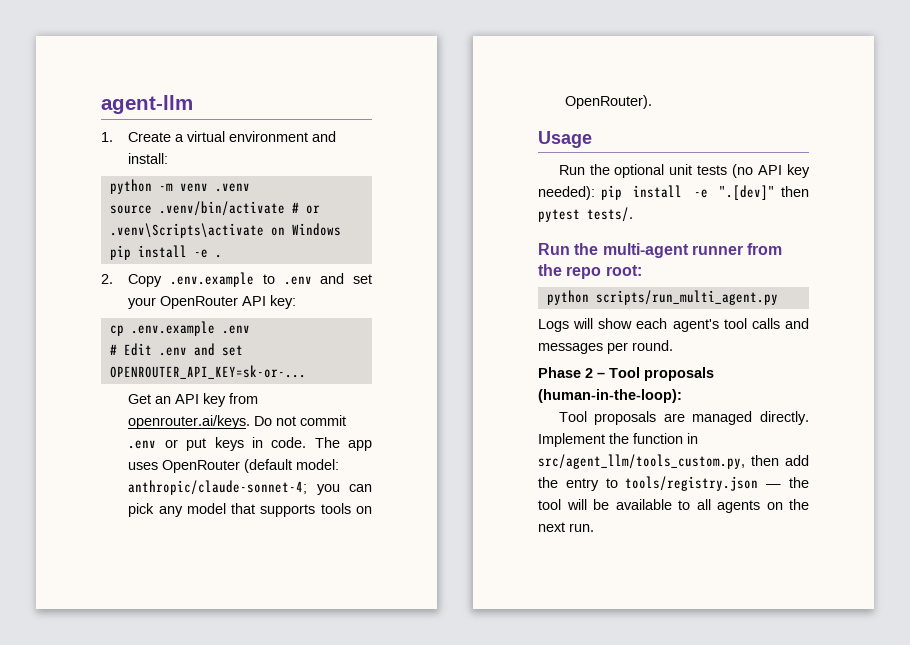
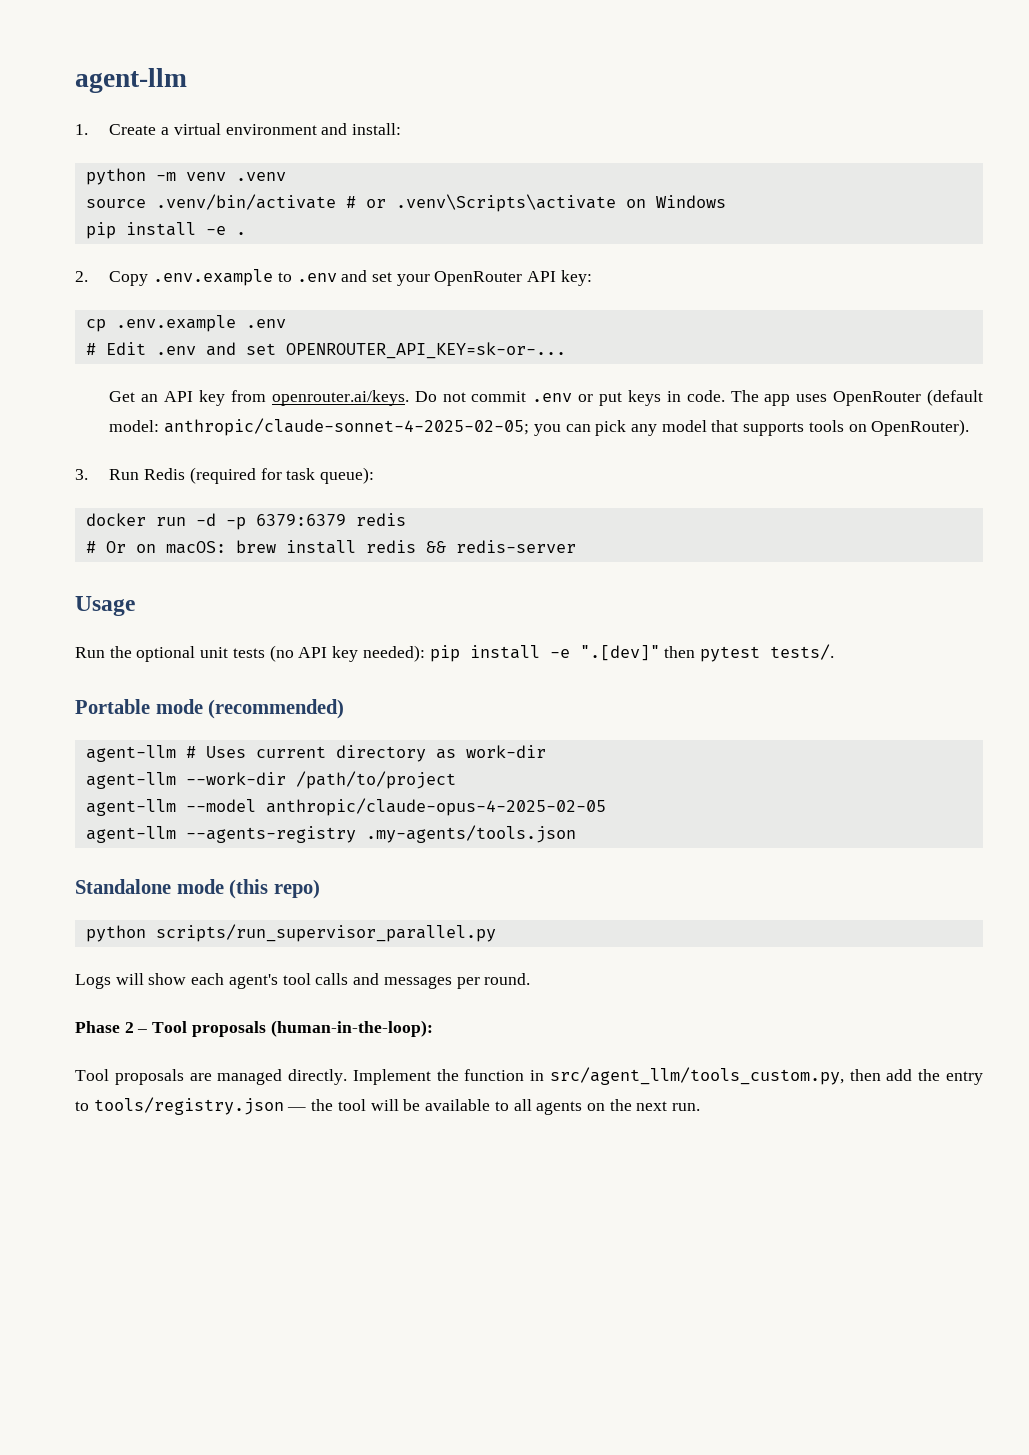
- The app uses OpenRouter (default model: anthropic/claude-sonnet-4; you can pick any model that supports tools on OpenRouter).
+ The app uses OpenRouter (default model: anthropic/claude-sonnet-4-2025-02-05; you can pick any model that supports tools on OpenRouter).
+ 3. Run Redis (required for task queue):
+ docker run -d -p 6379:6379 redis
+ # Or on macOS: brew install redis && redis-server
- Run the multi-agent runner from the repo root:
- python scripts/run_multi_agent.py
+ Portable mode (recommended)
+ agent-llm # Uses current directory as work-dir
+ agent-llm --work-dir /path/to/project
+ agent-llm --model anthropic/claude-opus-4-2025-02-05
+ agent-llm --agents-registry .my-agents/tools.json
+ Standalone mode (this repo)
+ python scripts/run_supervisor_parallel.py

